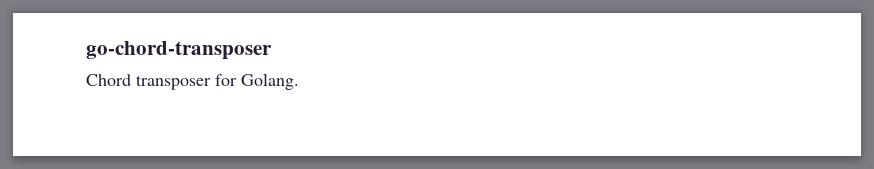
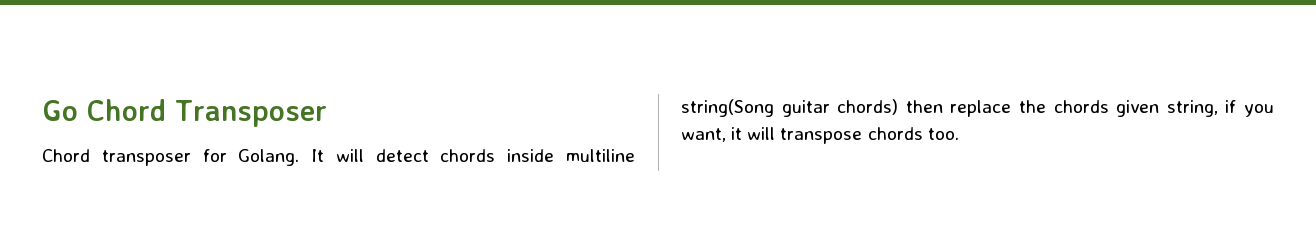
- go-chord-transposer
+ Go Chord Transposer
+ It will detect chords inside multiline string(Song guitar chords) then replace the chords given string, if you want, it will transpose chords too.

